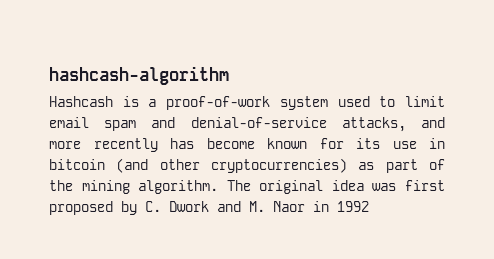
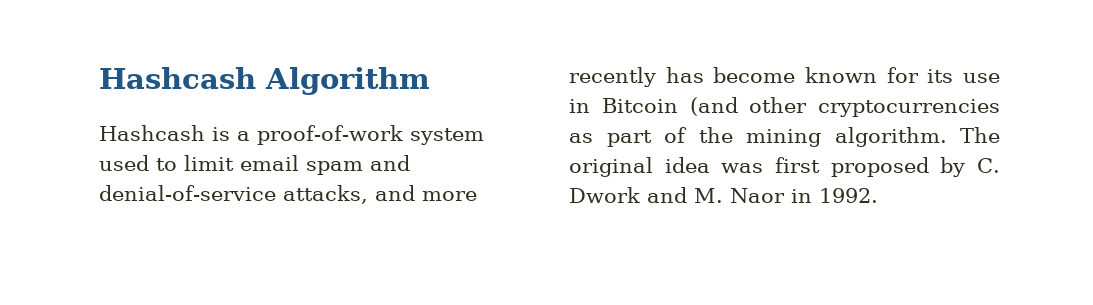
- hashcash-algorithm
+ Hashcash Algorithm
- Hashcash is a proof-of-work system used to limit email spam and denial-of-service attacks, and more recently has become known for its use in bitcoin (and other cryptocurrencies) as part of the mining algorithm.
+ Hashcash is a proof-of-work system used to limit email spam and denial-of-service attacks, and more recently has become known for its use in Bitcoin (and other cryptocurrencies as part of the mining algorithm.
- The original idea was first proposed by C. Dwork and M. Naor in 1992
+ The original idea was first proposed by C. Dwork and M. Naor in 1992.

